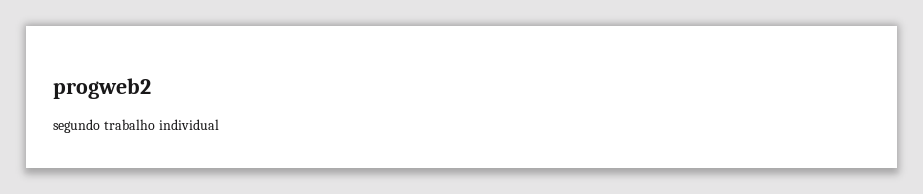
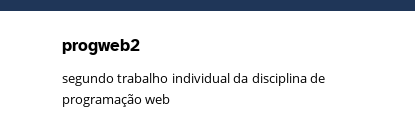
- segundo trabalho individual
+ segundo trabalho individual da disciplina de programação web

